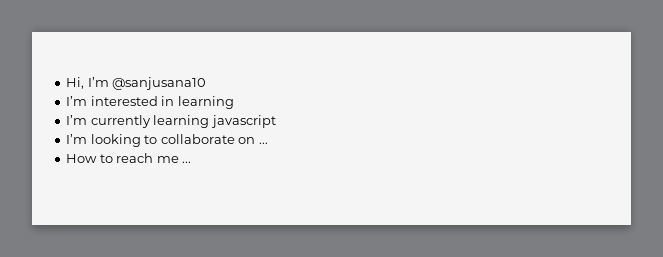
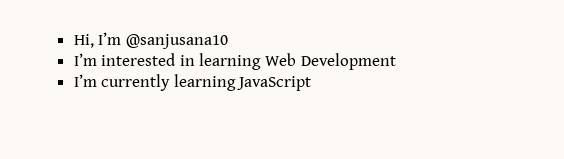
- I’m interested in learning
+ I’m interested in learning Web Development
- I’m currently learning javascript
- I’m looking to collaborate on ...
- How to reach me ...
+ I’m currently learning JavaScript

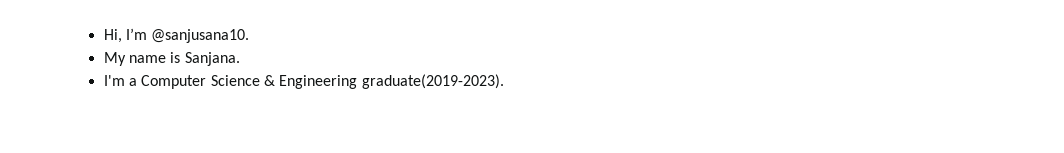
- Hi, I’m @sanjusana10
- I’m interested in learning Web Development
- I’m currently learning JavaScript
+ Hi, I’m @sanjusana10.
+ My name is Sanjana.
+ I'm a Computer Science & Engineering graduate(2019-2023).

